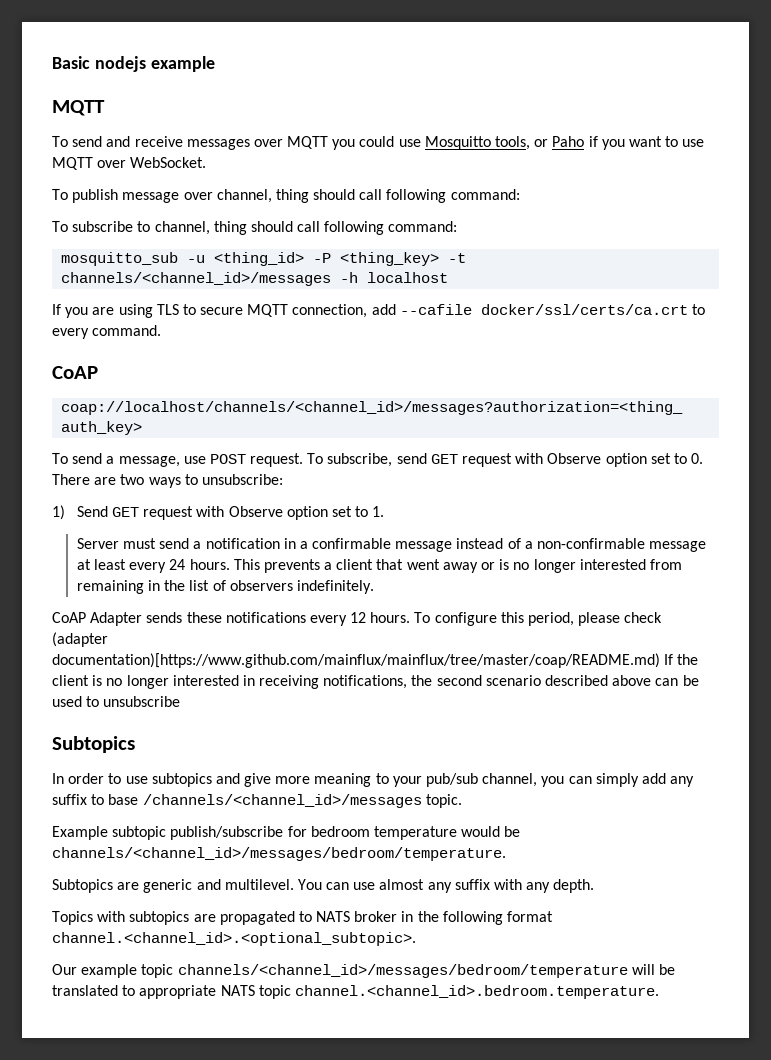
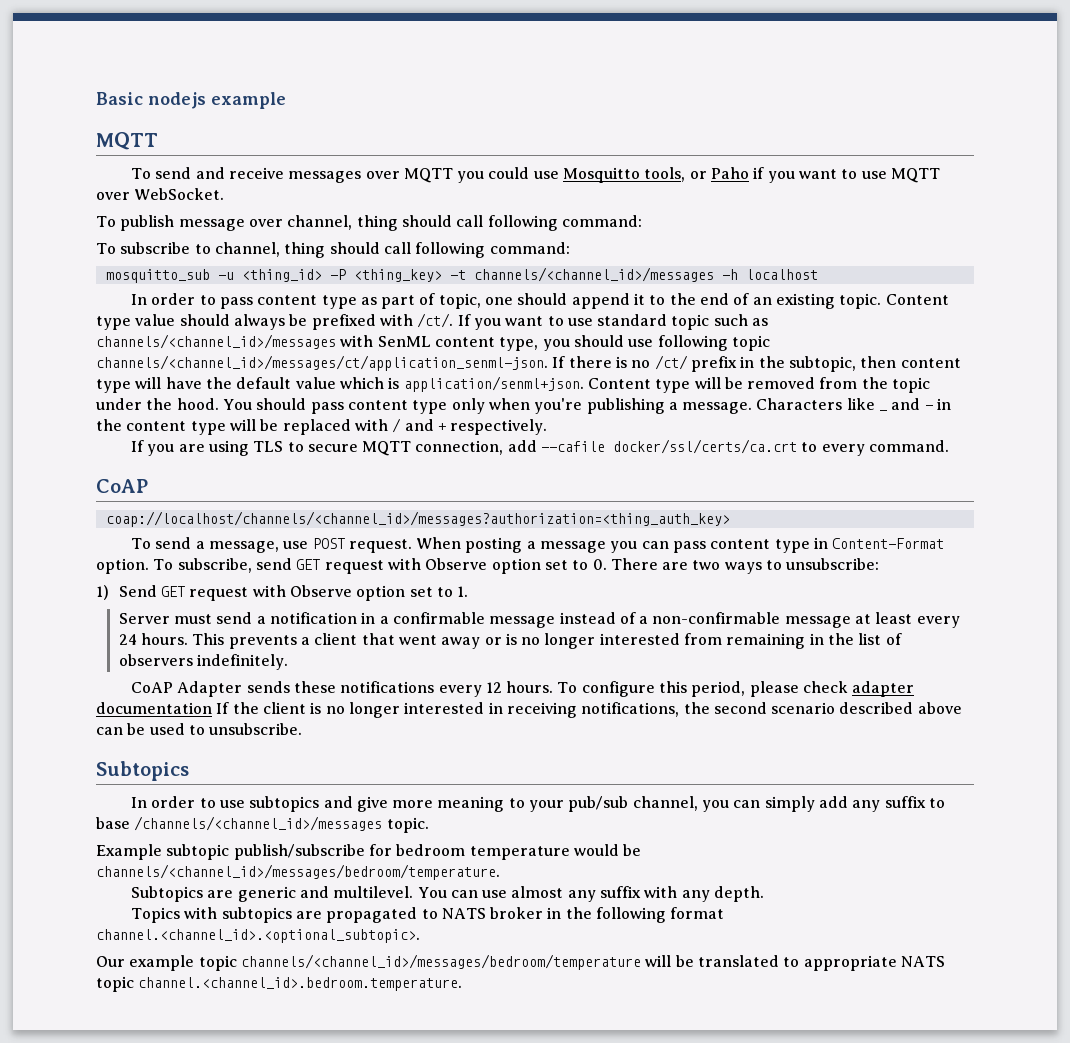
+ In order to pass content type as part of topic, one should append it to the end of an existing topic. Content type value should always be prefixed with /ct/. If you want to use standard topic such as channels/<channel_id>/messages with SenML content type, you should use following topic channels/<channel_id>/messages/ct/application_senml-json. If there is no /ct/ prefix in the subtopic, then content type will have the default value which is application/senml+json. Content type will be removed from the topic under the hood. You should pass content type only when you're publishing a message. Characters like _ and - in the content type will be replaced with / and + respectively.
+ When posting a message you can pass content type in Content-Format option.
- To configure this period, please check (adapter documentation)[https://www.github.com/mainflux/mainflux/tree/master/coap/README.md) If the client is no longer interested in receiving notifications, the second scenario described above can be used to unsubscribe
+ To configure this period, please check adapter documentation If the client is no longer interested in receiving notifications, the second scenario described above can be used to unsubscribe.

